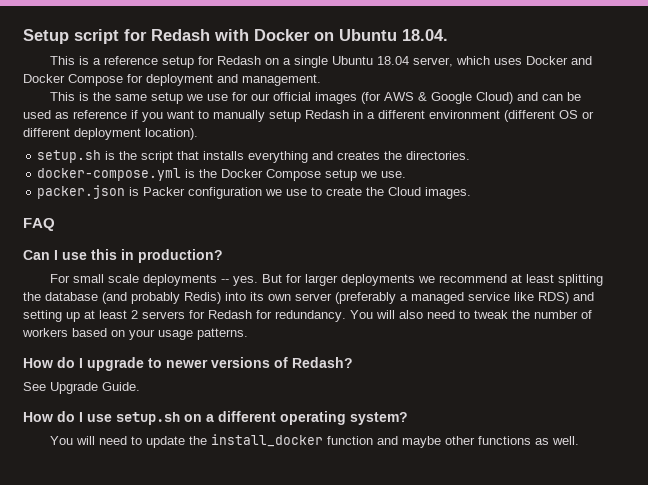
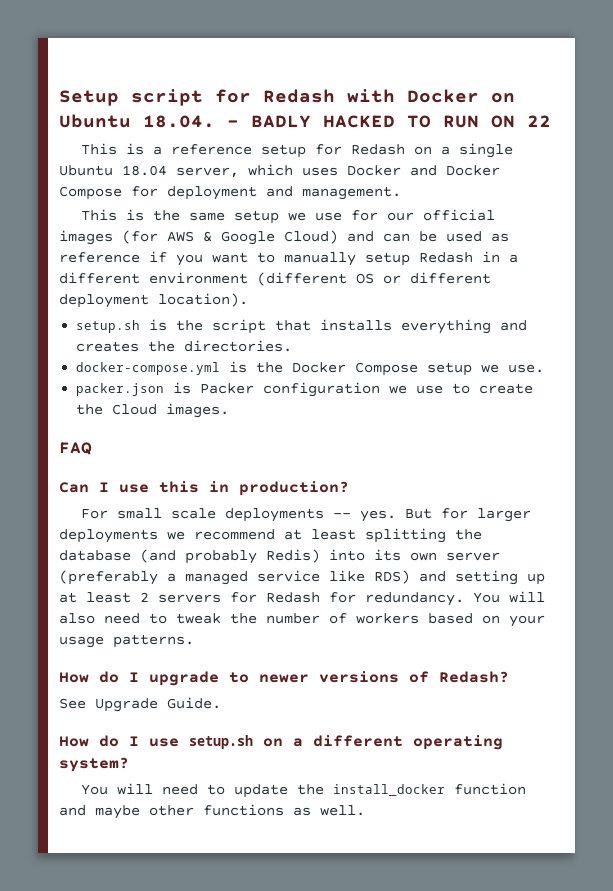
- Setup script for Redash with Docker on Ubuntu 18.04.
+ Setup script for Redash with Docker on Ubuntu 18.04. - BADLY HACKED TO RUN ON 22

